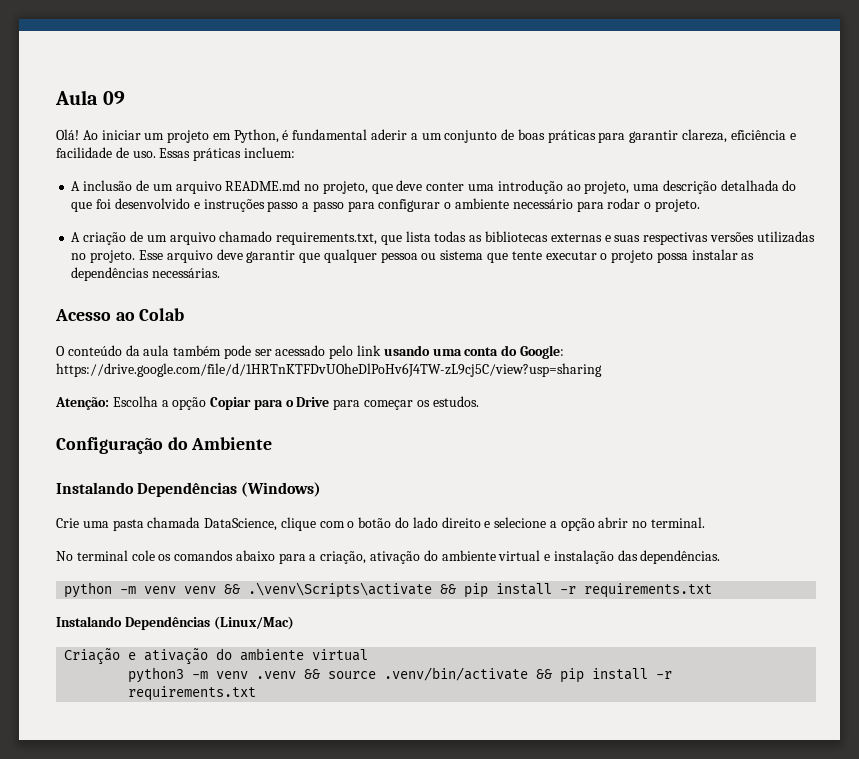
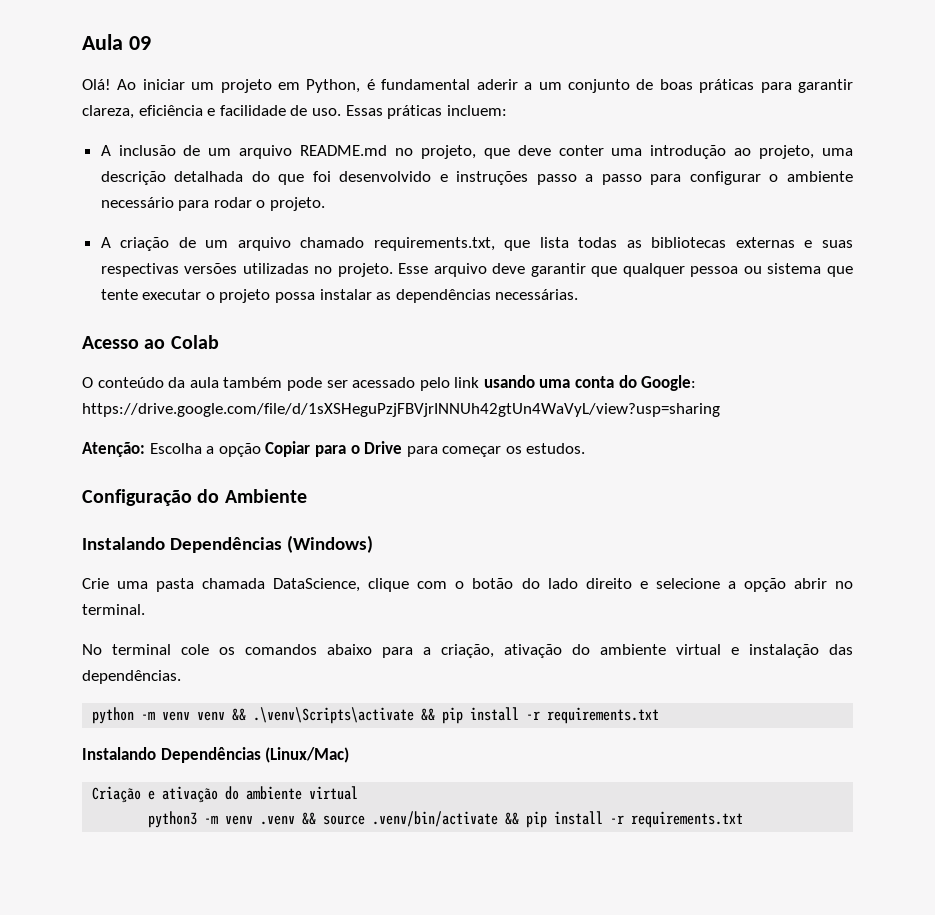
- O conteúdo da aula também pode ser acessado pelo link usando uma conta do Google: https://drive.google.com/file/d/1HRTnKTFDvUOheDlPoHv6J4TW-zL9cj5C/view?usp=sharing
+ O conteúdo da aula também pode ser acessado pelo link usando uma conta do Google: https://drive.google.com/file/d/1sXSHeguPzjFBVjrINNUh42gtUn4WaVyL/view?usp=sharing

